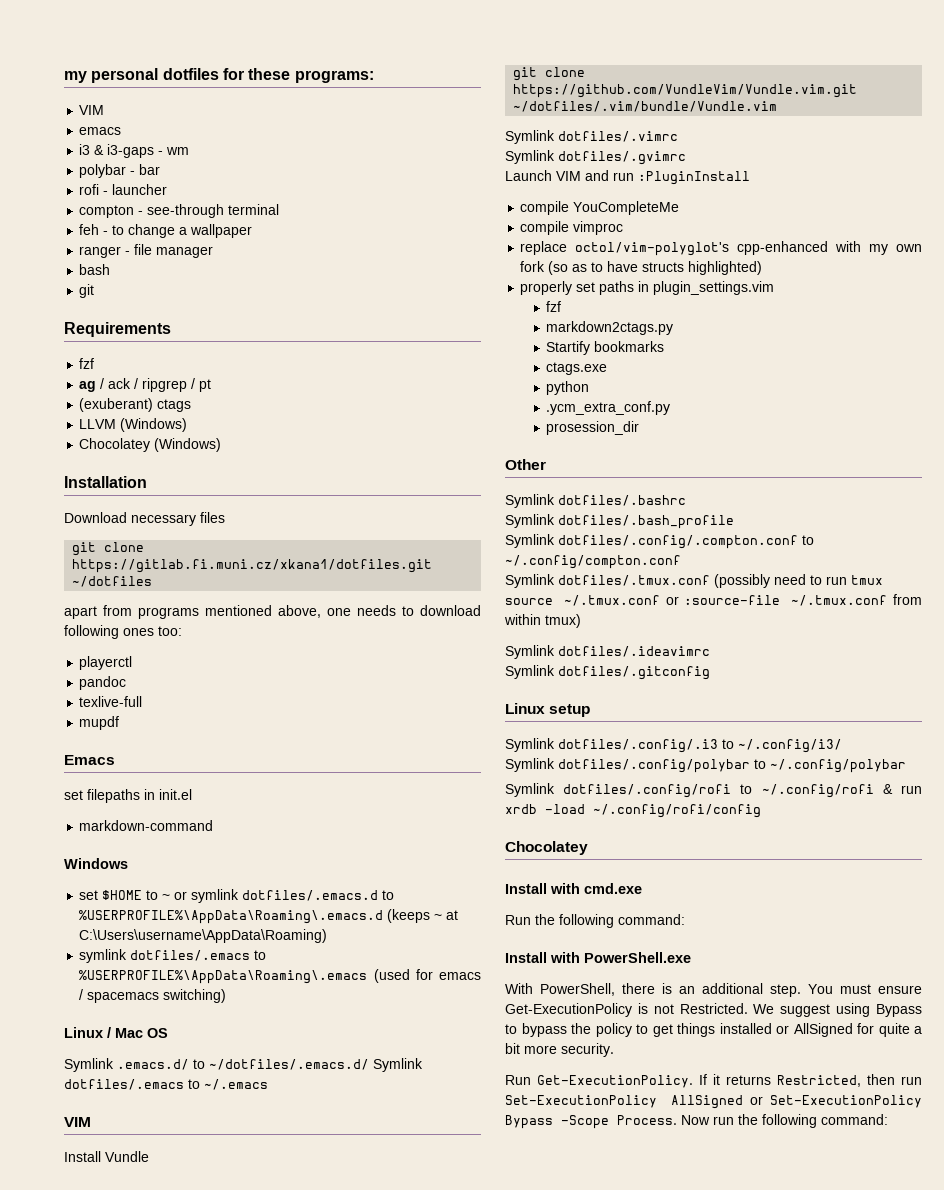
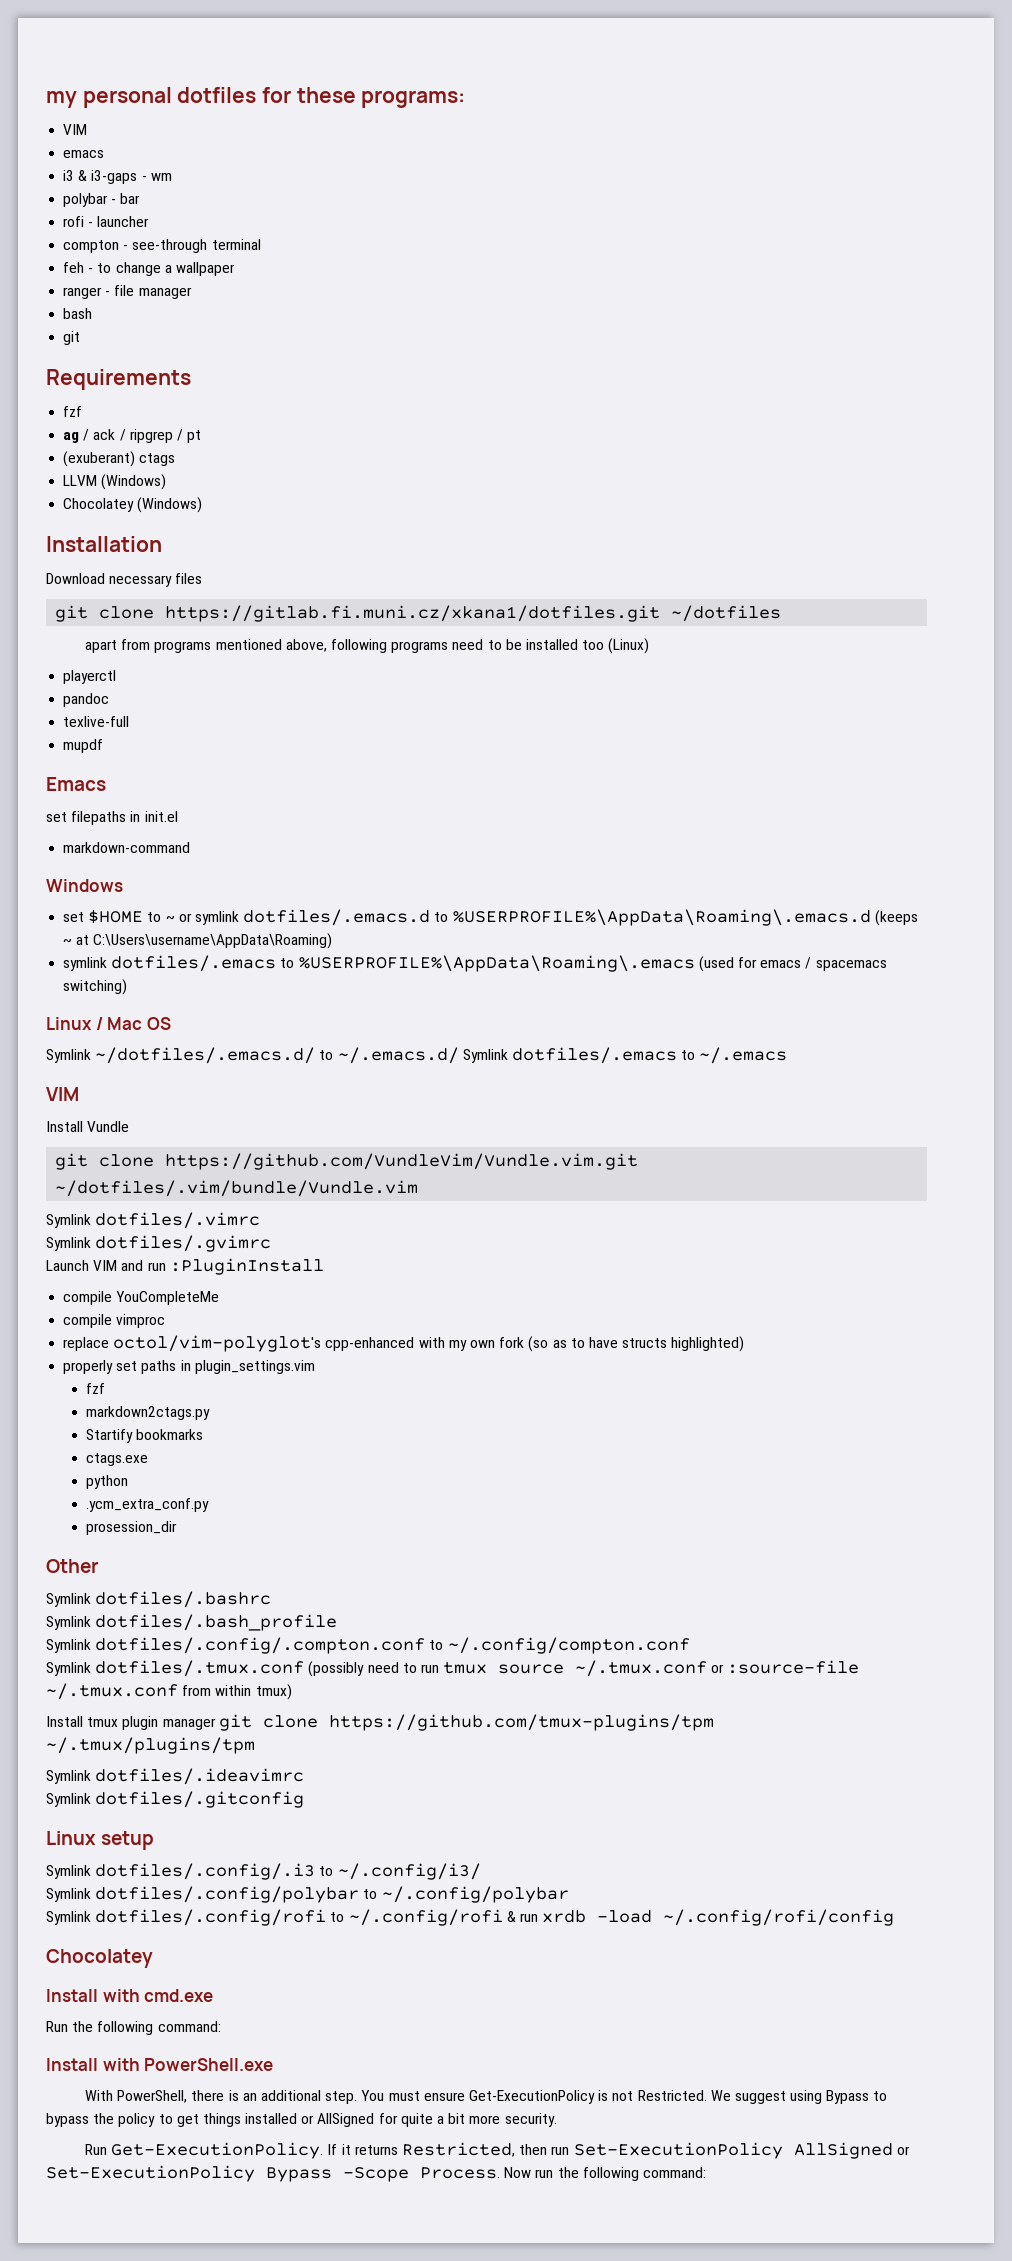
- apart from programs mentioned above, one needs to download following ones too:
+ apart from programs mentioned above, following programs need to be installed too (Linux)
- Symlink .emacs.d/ to ~/dotfiles/.emacs.d/ Symlink dotfiles/.emacs to ~/.emacs
+ Symlink ~/dotfiles/.emacs.d/ to ~/.emacs.d/ Symlink dotfiles/.emacs to ~/.emacs
+ Install tmux plugin manager git clone https://github.com/tmux-plugins/tpm ~/.tmux/plugins/tpm

